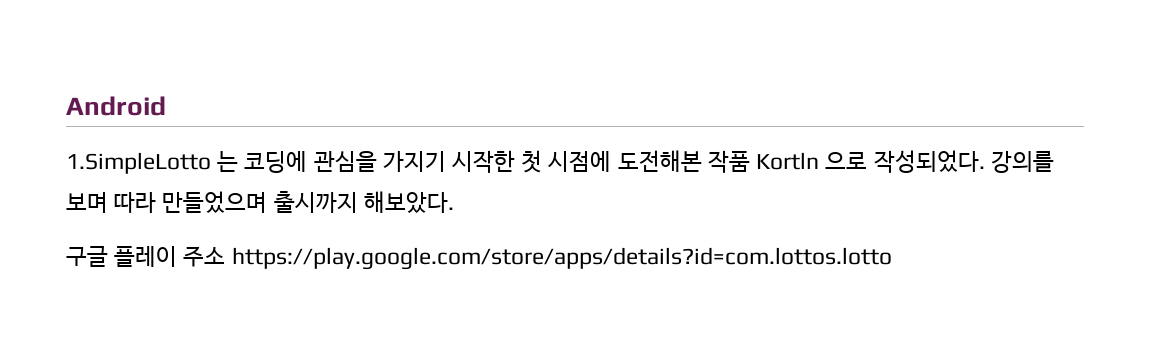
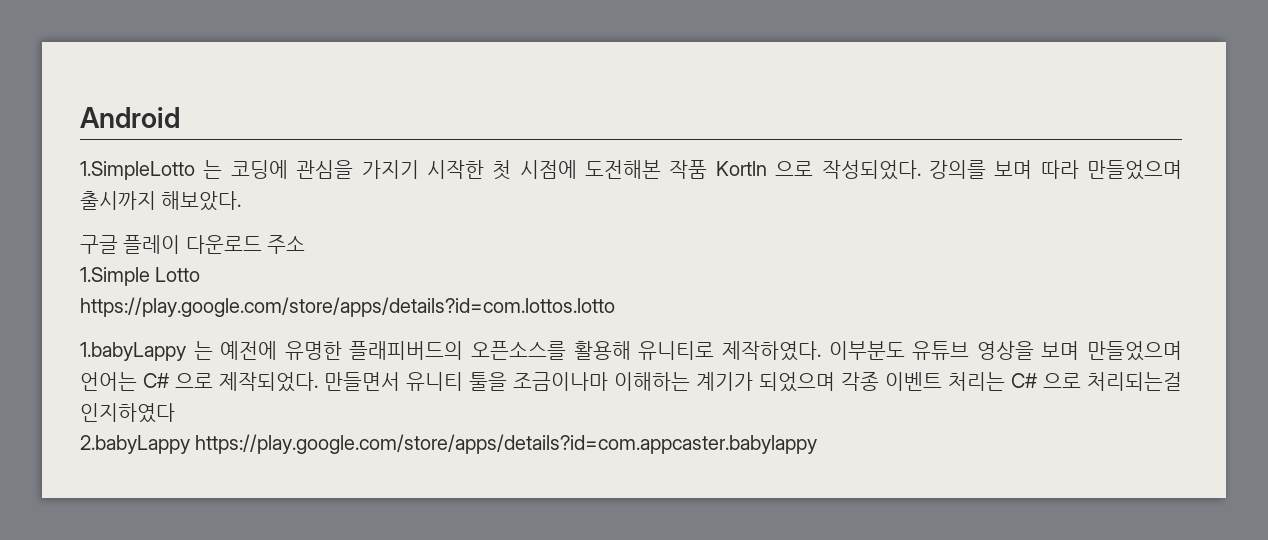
- 구글 플레이 주소 https://play.google.com/store/apps/details?id=com.lottos.lotto
+ 구글 플레이 다운로드 주소
+ 1.Simple Lotto
+ https://play.google.com/store/apps/details?id=com.lottos.lotto
+ 1.babyLappy 는 예전에 유명한 플래피버드의 오픈소스를 활용해 유니티로 제작하였다. 이부분도 유튜브 영상을 보며 만들었으며 언어는 C# 으로 제작되었다. 만들면서 유니티 툴을 조금이나마 이해하는 계기가 되었으며 각종 이벤트 처리는 C# 으로 처리되는걸 인지하였다
+ 2.babyLappy https://play.google.com/store/apps/details?id=com.appcaster.babylappy

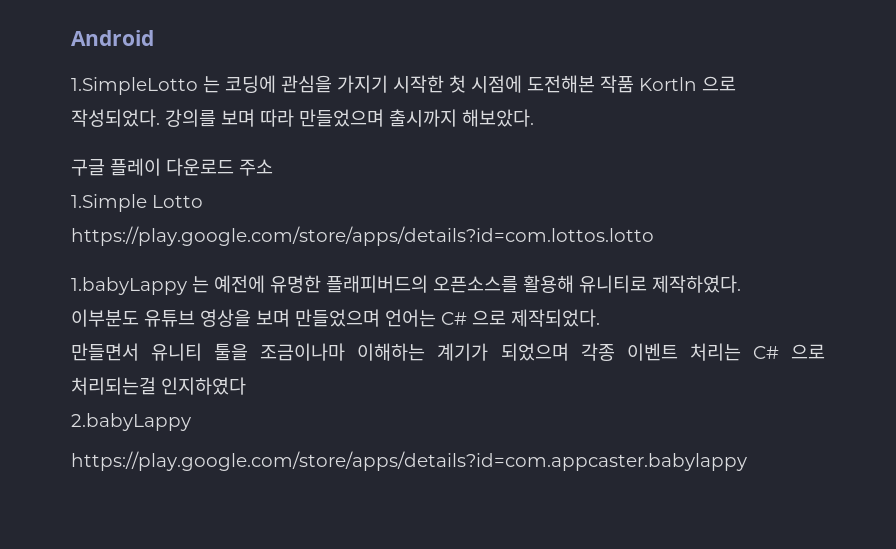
- 1.babyLappy 는 예전에 유명한 플래피버드의 오픈소스를 활용해 유니티로 제작하였다. 이부분도 유튜브 영상을 보며 만들었으며 언어는 C# 으로 제작되었다. 만들면서 유니티 툴을 조금이나마 이해하는 계기가 되었으며 각종 이벤트 처리는 C# 으로 처리되는걸 인지하였다
+ 1.babyLappy 는 예전에 유명한 플래피버드의 오픈소스를 활용해 유니티로 제작하였다.
+ 이부분도 유튜브 영상을 보며 만들었으며 언어는 C# 으로 제작되었다.
+ 만들면서 유니티 툴을 조금이나마 이해하는 계기가 되었으며 각종 이벤트 처리는 C# 으로 처리되는걸 인지하였다
- 2.babyLappy https://play.google.com/store/apps/details?id=com.appcaster.babylappy
+ 2.babyLappy
+ https://play.google.com/store/apps/details?id=com.appcaster.babylappy

